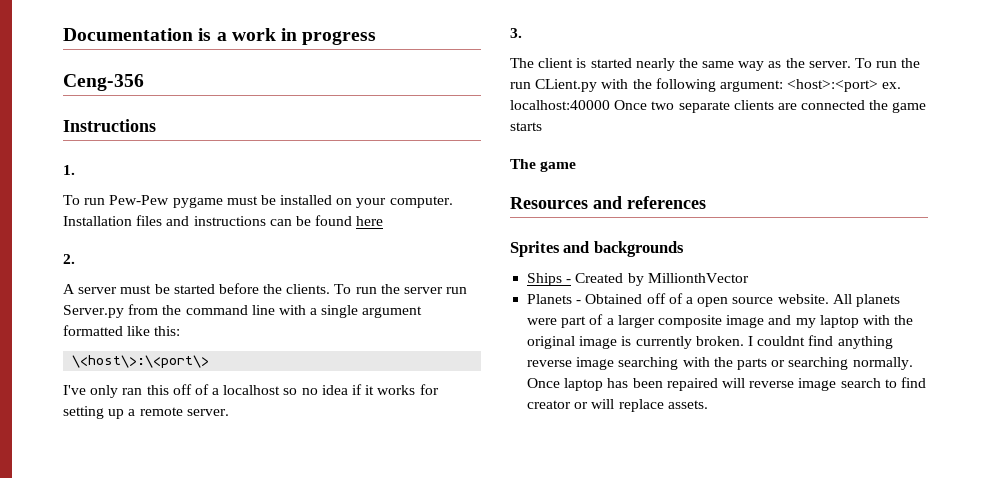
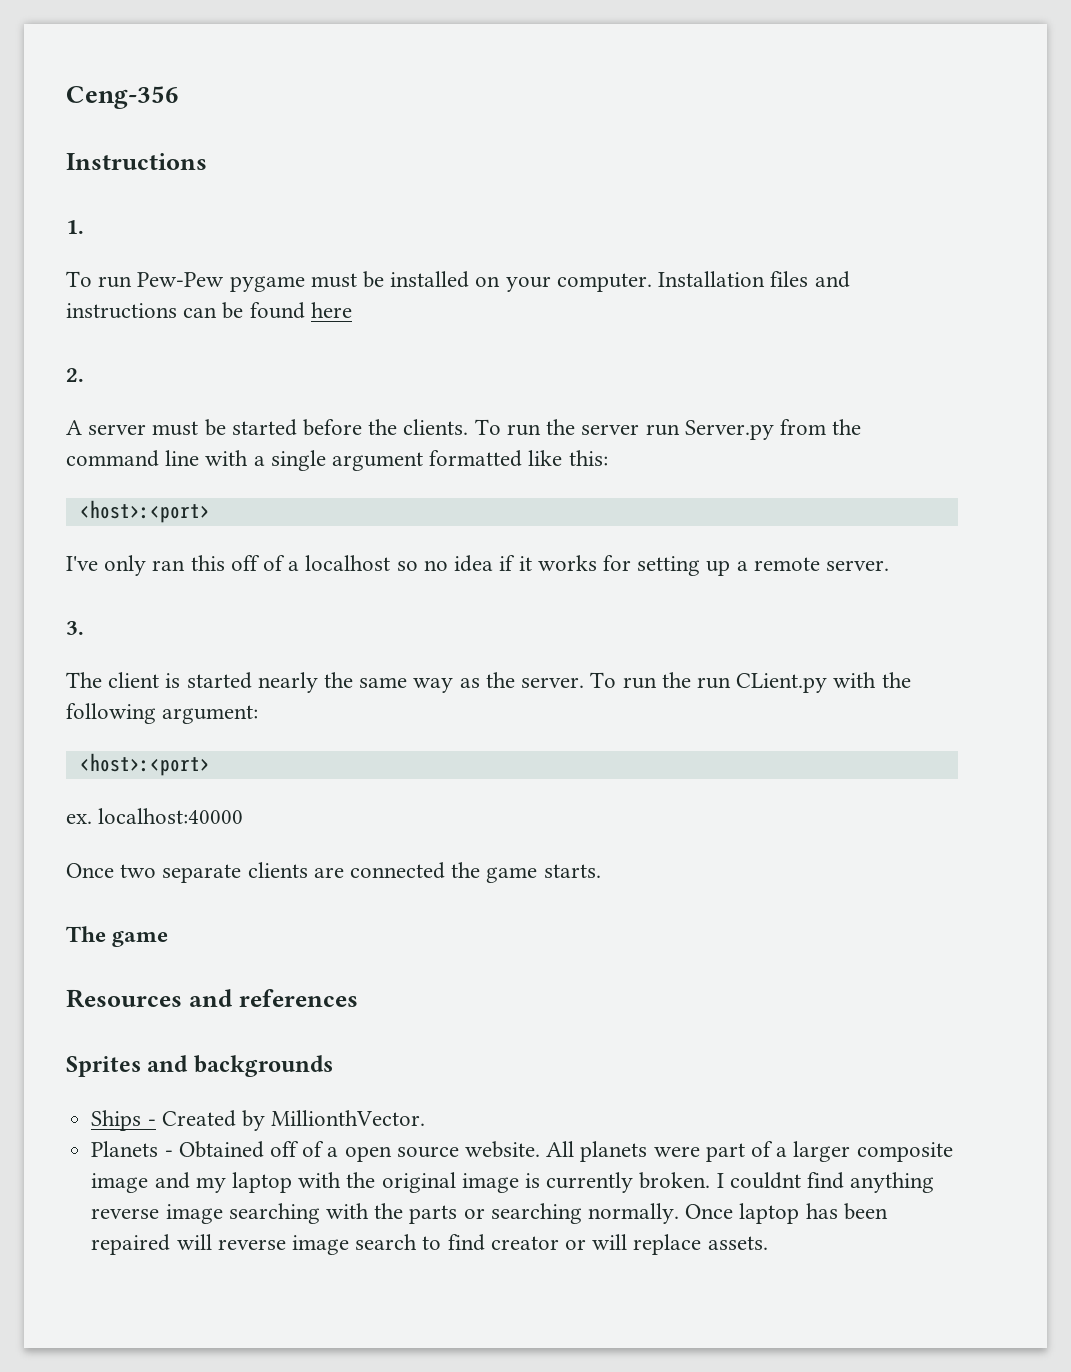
- Documentation is a work in progress
  To run the server run Server.py from the command line with a single argument formatted like this:
- \<host\>:\<port\>
+ <host>:<port>
- To run the run CLient.py with the following argument: <host>:<port> ex. localhost:40000 Once two separate clients are connected the game starts
+ To run the run CLient.py with the following argument:
+ <host>:<port>
+ ex. localhost:40000
+ Once two separate clients are connected the game starts.
- Ships - Created by MillionthVector
+ Ships - Created by MillionthVector.

